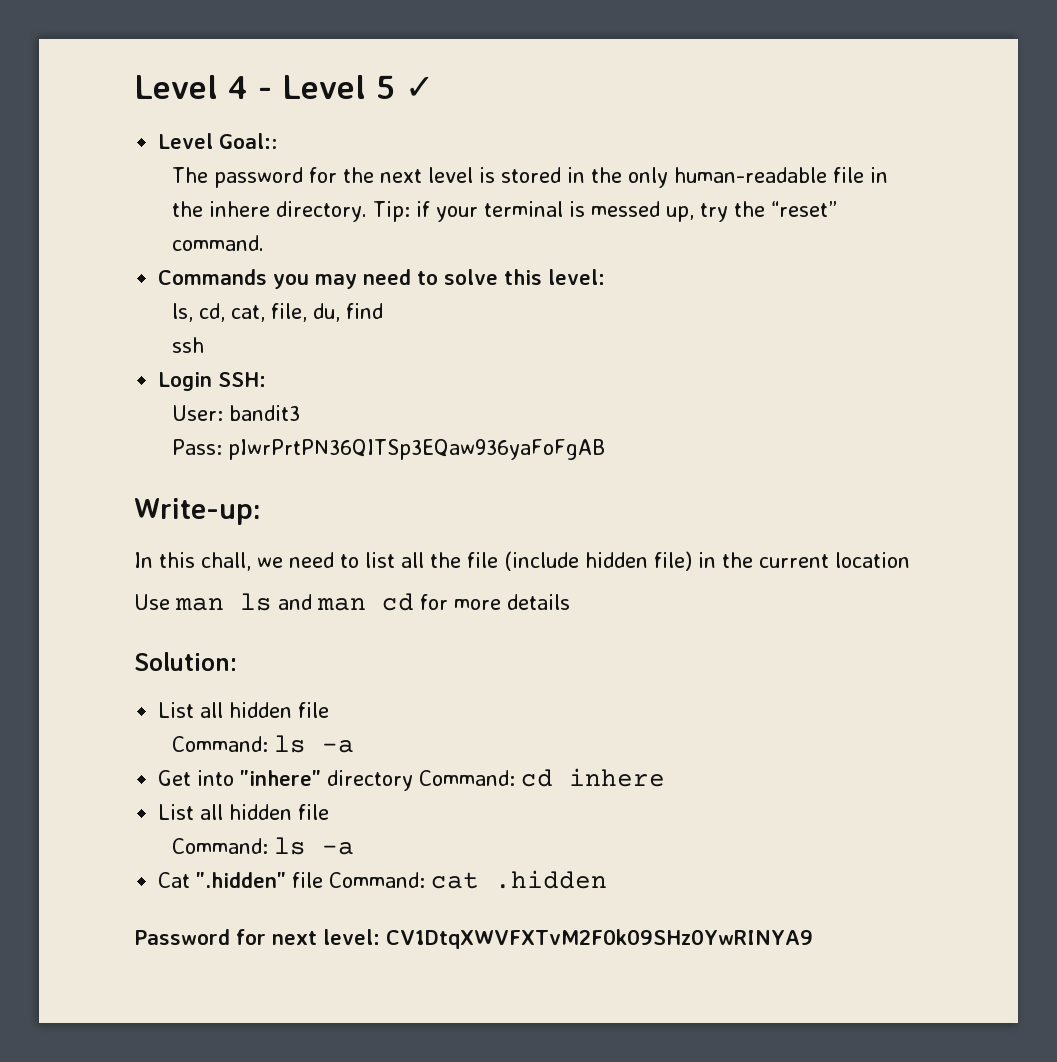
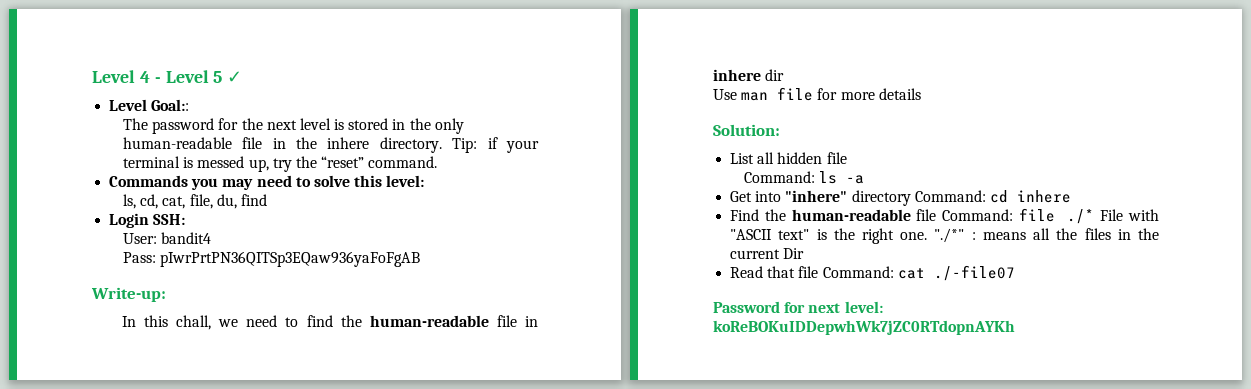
- ssh
- User: bandit3
+ User: bandit4
- In this chall, we need to list all the file (include hidden file) in the current location
- Use man ls and man cd for more details
+ In this chall, we need to find the human-readable file in inhere dir
+ Use man file for more details
  Get into "inhere" directory Command: cd inhere
- List all hidden file
- Command: ls -a
- Cat ".hidden" file Command: cat .hidden
+ Find the human-readable file Command: file ./* File with "ASCII text" is the right one. "./*" : means all the files in the current Dir
+ Read that file Command: cat ./-file07
- Password for next level: CV1DtqXWVFXTvM2F0k09SHz0YwRINYA9
+ Password for next level: koReBOKuIDDepwhWk7jZC0RTdopnAYKh

